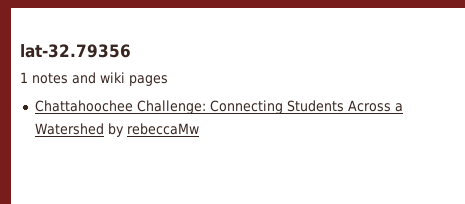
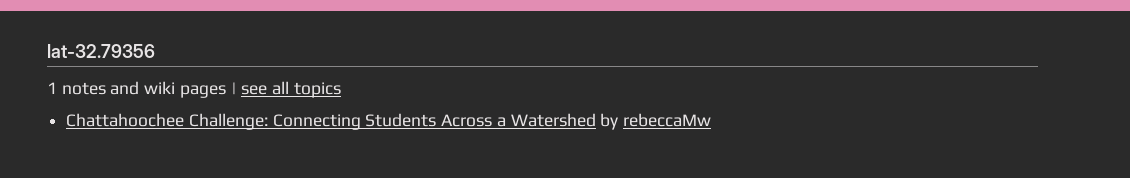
- 1 notes and wiki pages
+ 1 notes and wiki pages | see all topics

